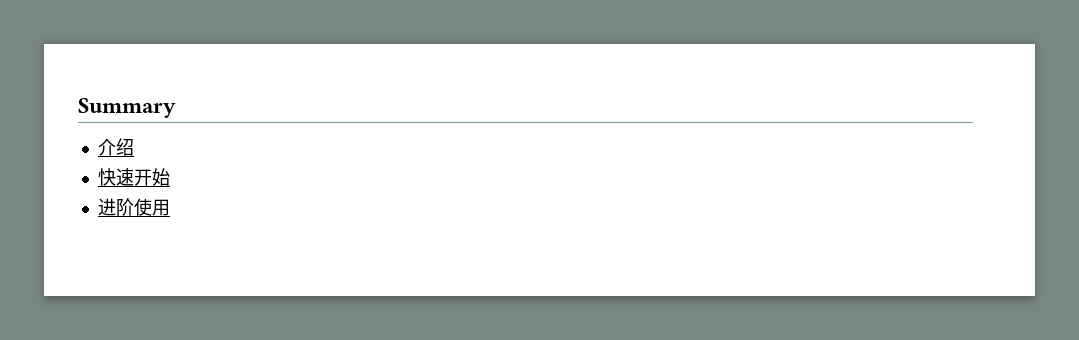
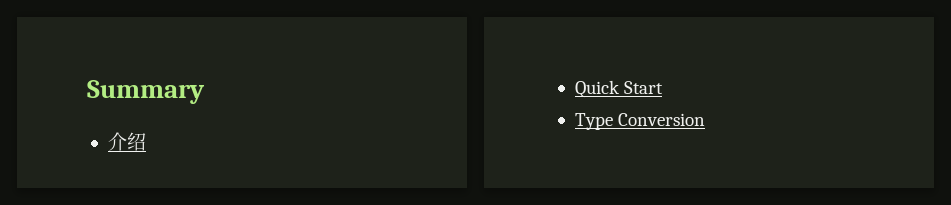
- 快速开始
- 进阶使用
+ Quick Start
+ Type Conversion

